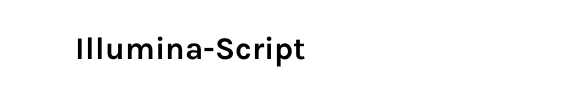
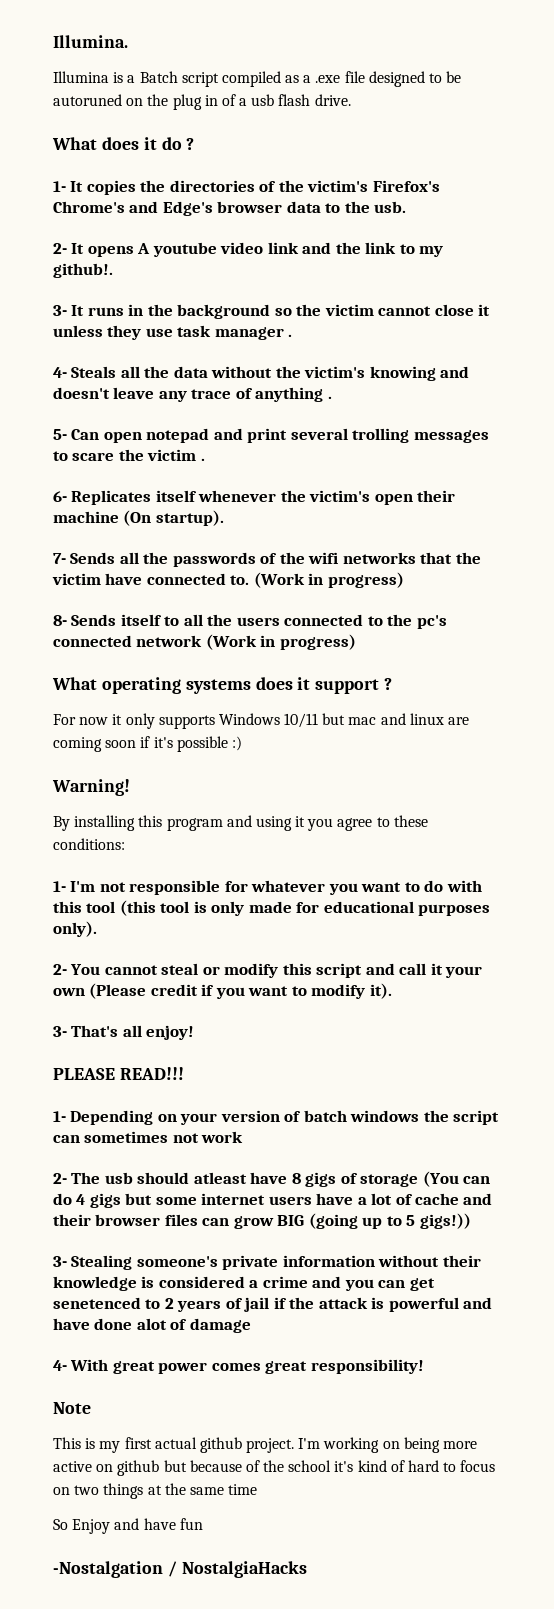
- Illumina-Script
+ Illumina.
+ Illumina is a Batch script compiled as a .exe file designed to be autoruned on the plug in of a usb flash drive.
+ What does it do ?
+ 1- It copies the directories of the victim's Firefox's Chrome's and Edge's browser data to the usb.
+ 2- It opens A youtube video link and the link to my github!.
+ 3- It runs in the background so the victim cannot close it unless they use task manager .
+ 4- Steals all the data without the victim's knowing and doesn't leave any trace of anything .
+ 5- Can open notepad and print several trolling messages to scare the victim .
+ 6- Replicates itself whenever the victim's open their machine (On startup).
+ 7- Sends all the passwords of the wifi networks that the victim have connected to. (Work in progress)
+ 8- Sends itself to all the users connected to the pc's connected network (Work in progress)
+ What operating systems does it support ?
+ For now it only supports Windows 10/11 but mac and linux are coming soon if it's possible :)
+ Warning!
+ By installing this program and using it you agree to these conditions:
+ 1- I'm not responsible for whatever you want to do with this tool (this tool is only made for educational purposes only).
+ 2- You cannot steal or modify this script and call it your own (Please credit if you want to modify it).
+ 3- That's all enjoy!
+ PLEASE READ!!!
+ 1- Depending on your version of batch windows the script can sometimes not work
+ 2- The usb should atleast have 8 gigs of storage (You can do 4 gigs but some internet users have a lot of cache and their browser files can grow BIG (going up to 5 gigs!))
+ 3- Stealing someone's private information without their knowledge is considered a crime and you can get senetenced to 2 years of jail if the attack is powerful and have done alot of damage
+ 4- With great power comes great responsibility!
+ Note
+ This is my first actual github project. I'm working on being more active on github but because of the school it's kind of hard to focus on two things at the same time
+ So Enjoy and have fun
+ -Nostalgation / NostalgiaHacks

